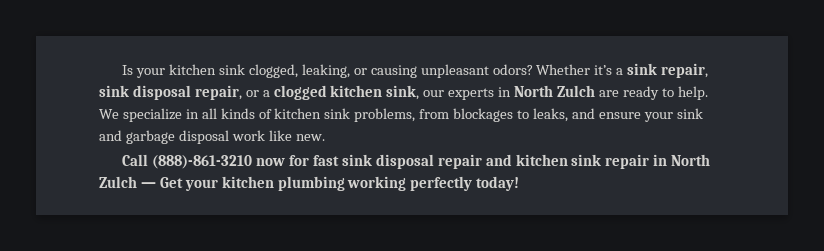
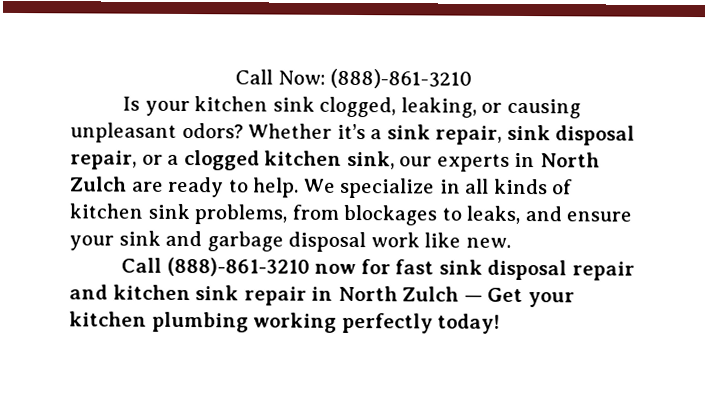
+ Call Now: (888)-861-3210

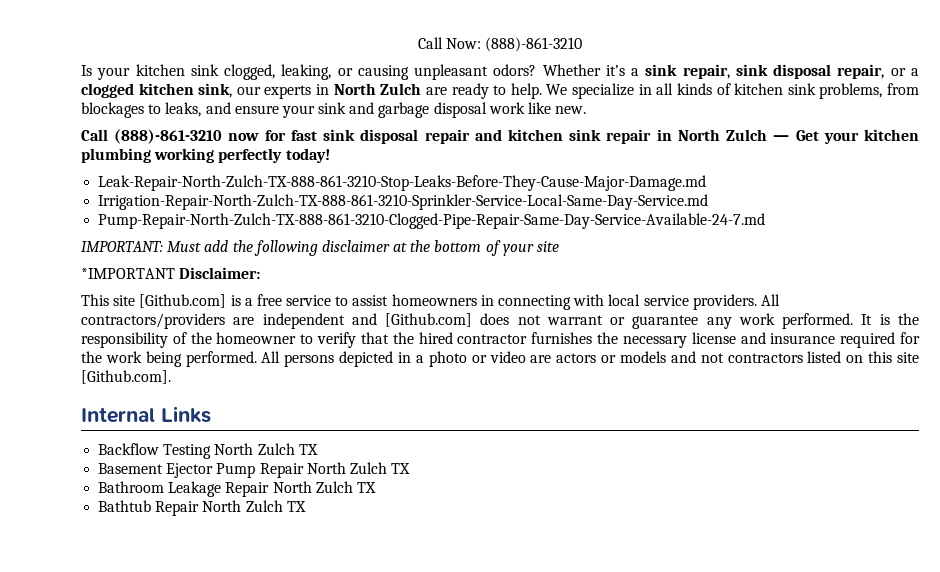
+ Leak-Repair-North-Zulch-TX-888-861-3210-Stop-Leaks-Before-They-Cause-Major-Damage.md
+ Irrigation-Repair-North-Zulch-TX-888-861-3210-Sprinkler-Service-Local-Same-Day-Service.md
+ Pump-Repair-North-Zulch-TX-888-861-3210-Clogged-Pipe-Repair-Same-Day-Service-Available-24-7.md
+ IMPORTANT: Must add the following disclaimer at the bottom of your site
+ *IMPORTANT Disclaimer:
+ This site [Github.com] is a free service to assist homeowners in connecting with local service providers. All contractors/providers are independent and [Github.com] does not warrant or guarantee any work performed. It is the responsibility of the homeowner to verify that the hired contractor furnishes the necessary license and insurance required for the work being performed. All persons depicted in a photo or video are actors or models and not contractors listed on this site [Github.com].
+ Internal Links
+ Backflow Testing North Zulch TX
+ Basement Ejector Pump Repair North Zulch TX
+ Bathroom Leakage Repair North Zulch TX
+ Bathtub Repair North Zulch TX

